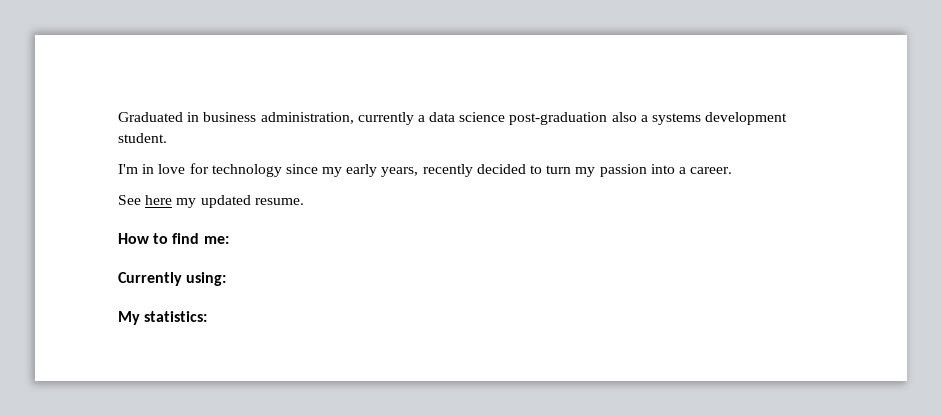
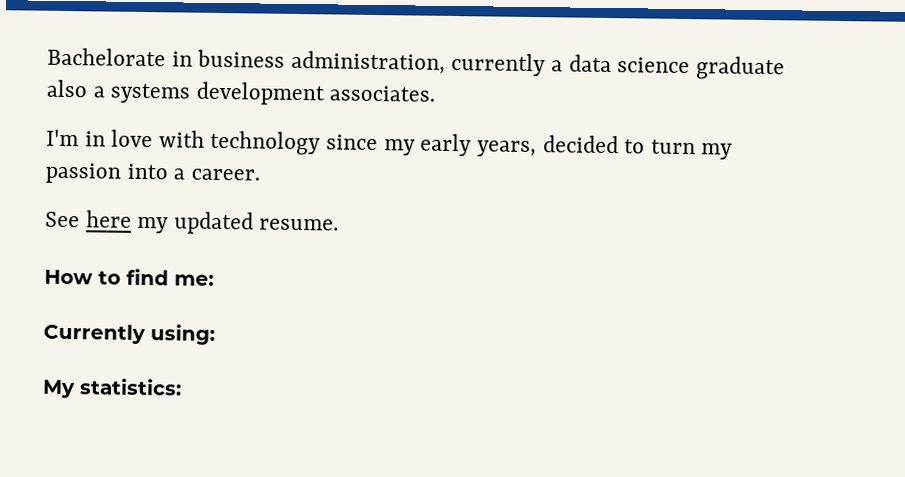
- Graduated in business administration, currently a data science post-graduation also a systems development student.
+ Bachelorate in business administration, currently a data science graduate also a systems development associates.
- I'm in love for technology since my early years, recently decided to turn my passion into a career.
+ I'm in love with technology since my early years, decided to turn my passion into a career.

